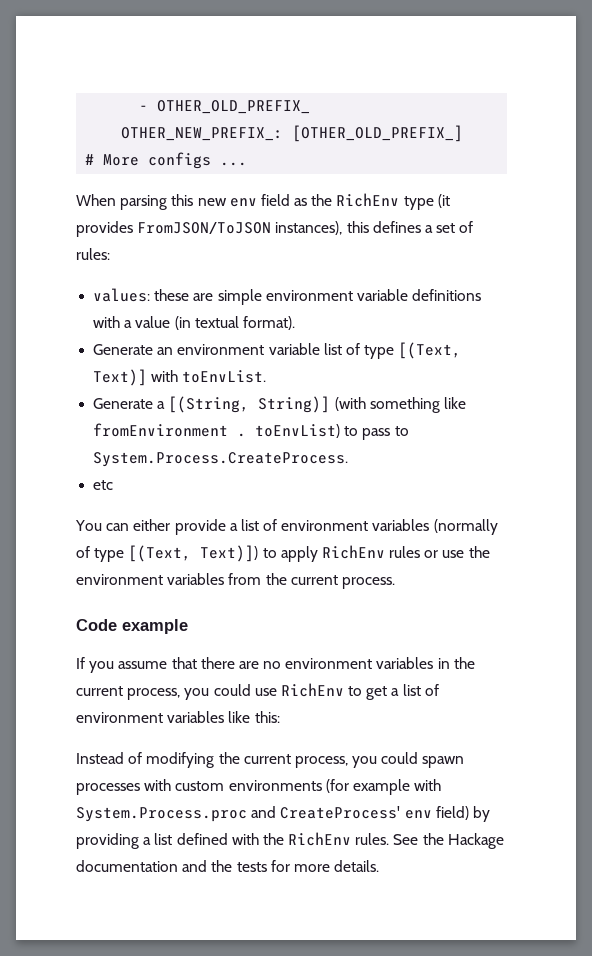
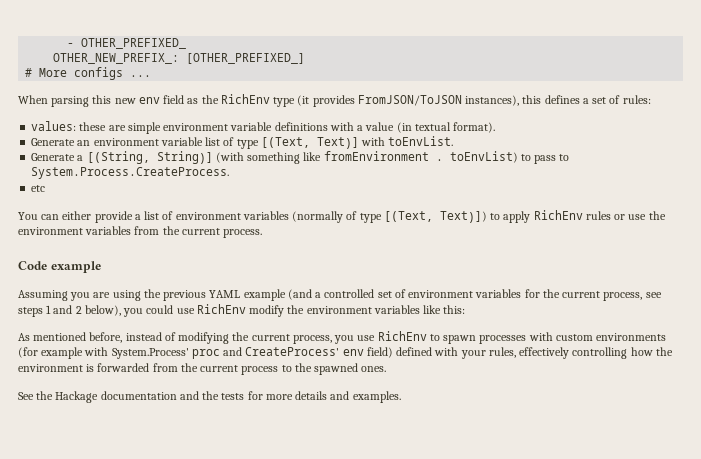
- - OTHER_OLD_PREFIX_
+ - OTHER_PREFIXED_
- OTHER_NEW_PREFIX_: [OTHER_OLD_PREFIX_]
+ OTHER_NEW_PREFIX_: [OTHER_PREFIXED_]
- If you assume that there are no environment variables in the current process, you could use RichEnv to get a list of environment variables like this:
+ Assuming you are using the previous YAML example (and a controlled set of environment variables for the current process, see steps 1 and 2 below), you could use RichEnv modify the environment variables like this:
- Instead of modifying the current process, you could spawn processes with custom environments (for example with System.Process.proc and CreateProcess' env field) by providing a list defined with the RichEnv rules. See the Hackage documentation and the tests for more details.
+ As mentioned before, instead of modifying the current process, you use RichEnv to spawn processes with custom environments (for example with System.Process' proc and CreateProcess' env field) defined with your rules, effectively controlling how the environment is forwarded from the current process to the spawned ones.
+ See the Hackage documentation and the tests for more details and examples.

